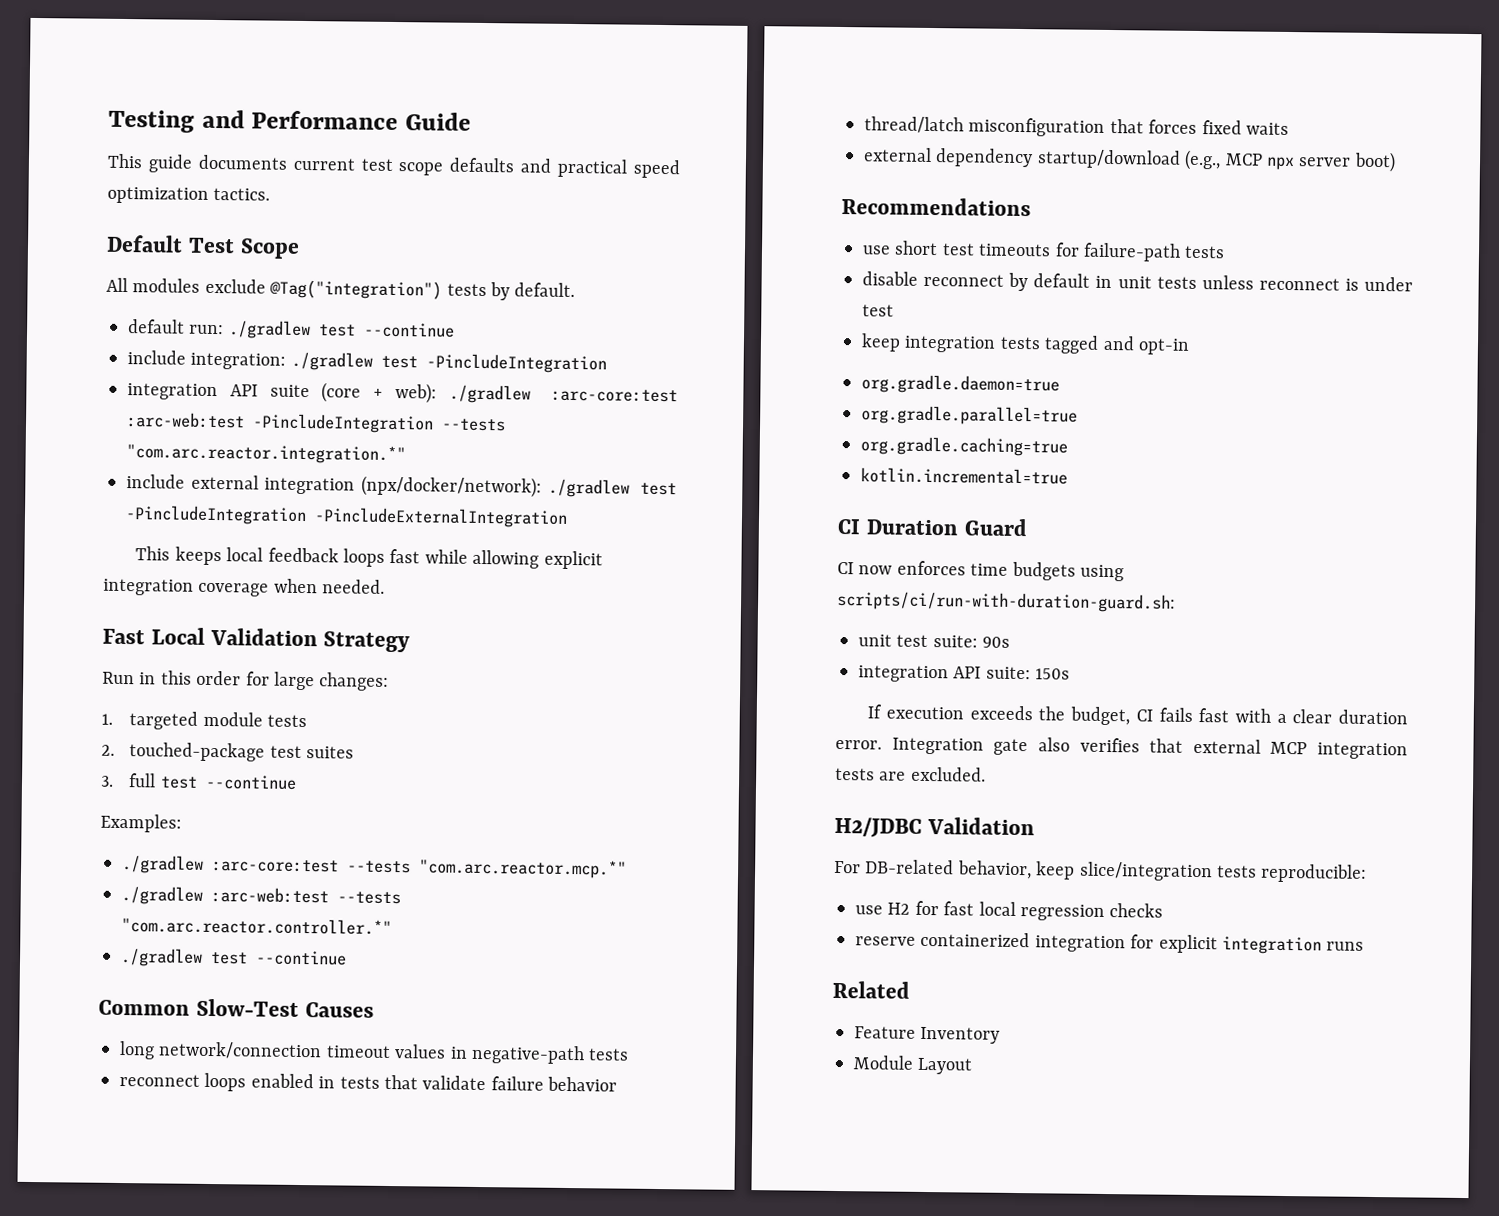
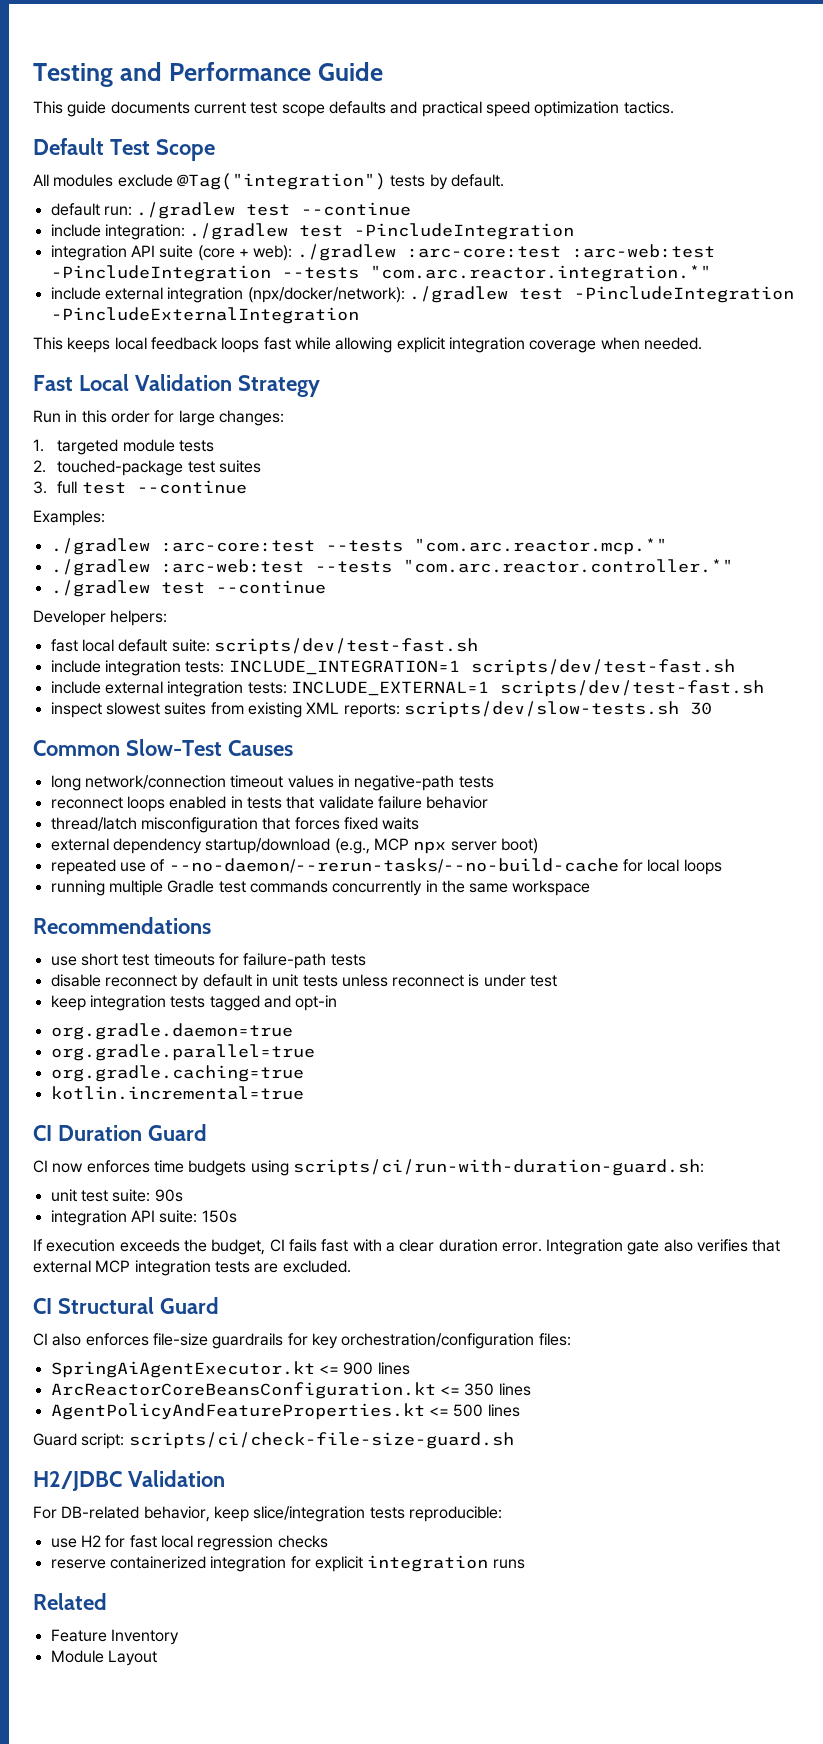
+ Developer helpers:
+ fast local default suite: scripts/dev/test-fast.sh
+ include integration tests: INCLUDE_INTEGRATION=1 scripts/dev/test-fast.sh
+ include external integration tests: INCLUDE_EXTERNAL=1 scripts/dev/test-fast.sh
+ inspect slowest suites from existing XML reports: scripts/dev/slow-tests.sh 30
+ repeated use of --no-daemon/--rerun-tasks/--no-build-cache for local loops
+ running multiple Gradle test commands concurrently in the same workspace
+ CI Structural Guard
+ CI also enforces file-size guardrails for key orchestration/configuration files:
+ SpringAiAgentExecutor.kt <= 900 lines
+ ArcReactorCoreBeansConfiguration.kt <= 350 lines
+ AgentPolicyAndFeatureProperties.kt <= 500 lines
+ Guard script: scripts/ci/check-file-size-guard.sh

